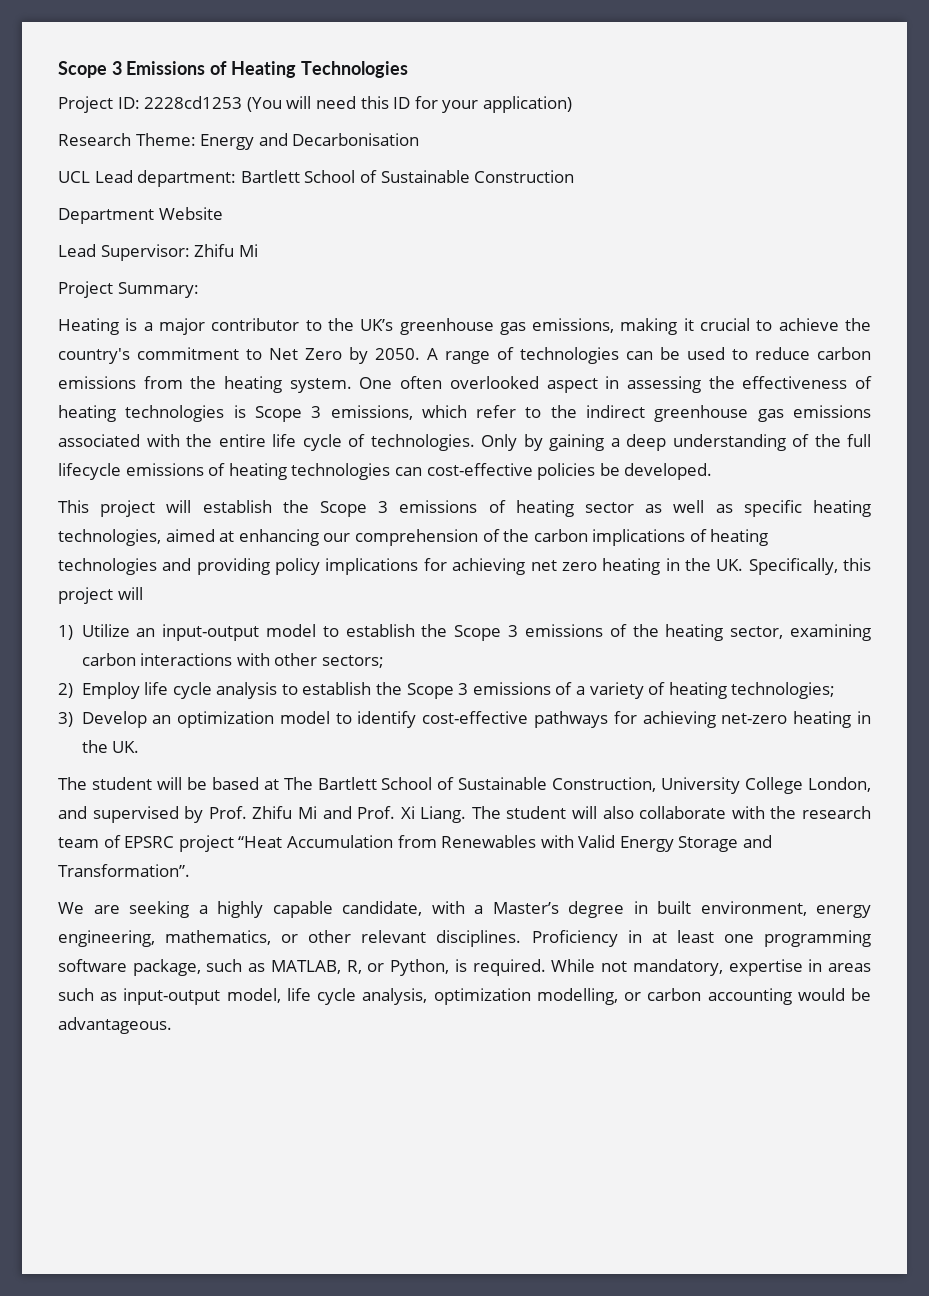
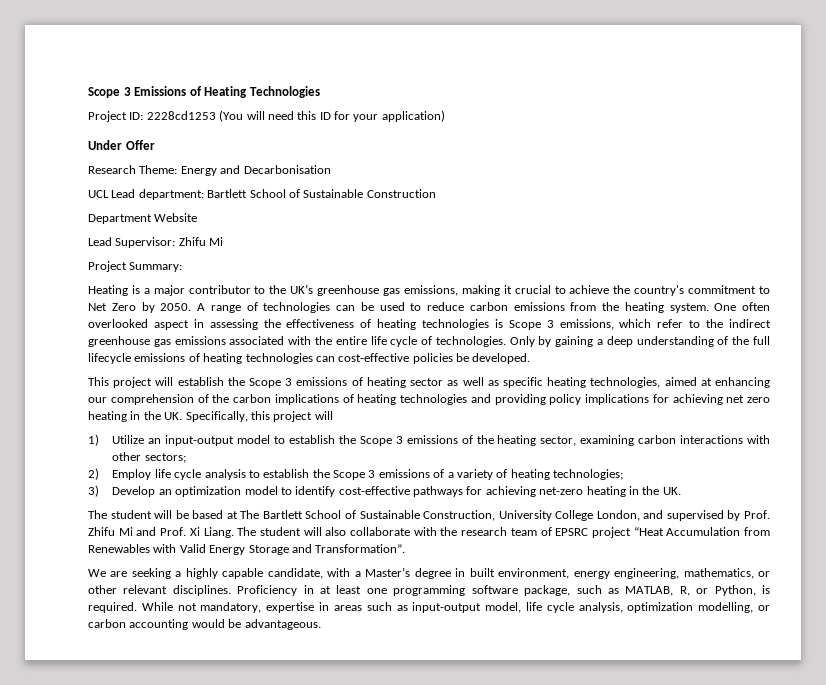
+ Under Offer

